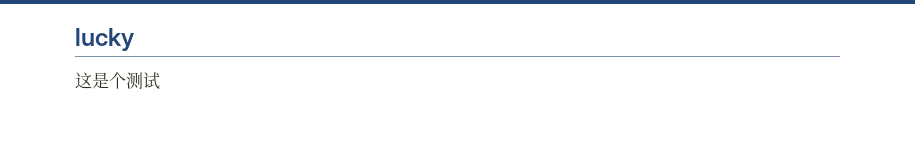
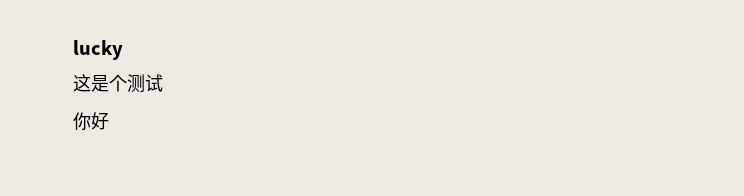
+ 你好

